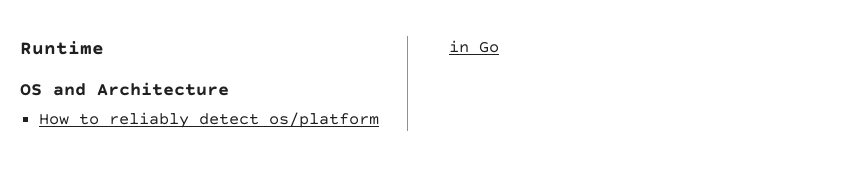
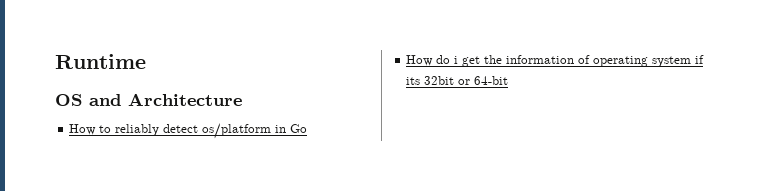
+ How do i get the information of operating system if its 32bit or 64-bit

